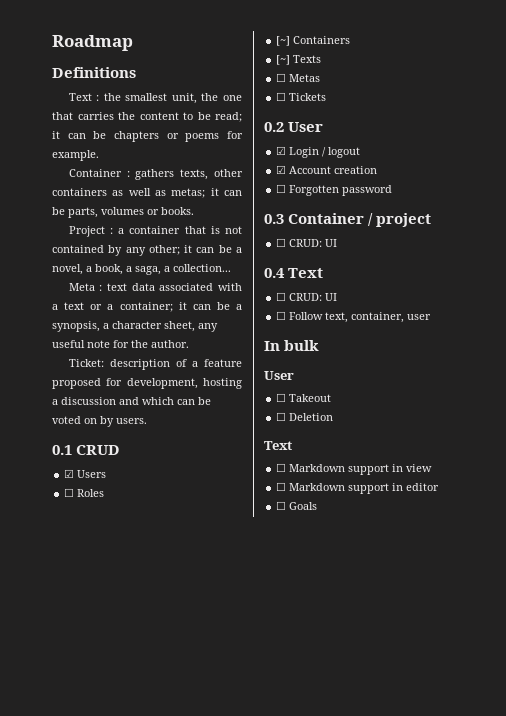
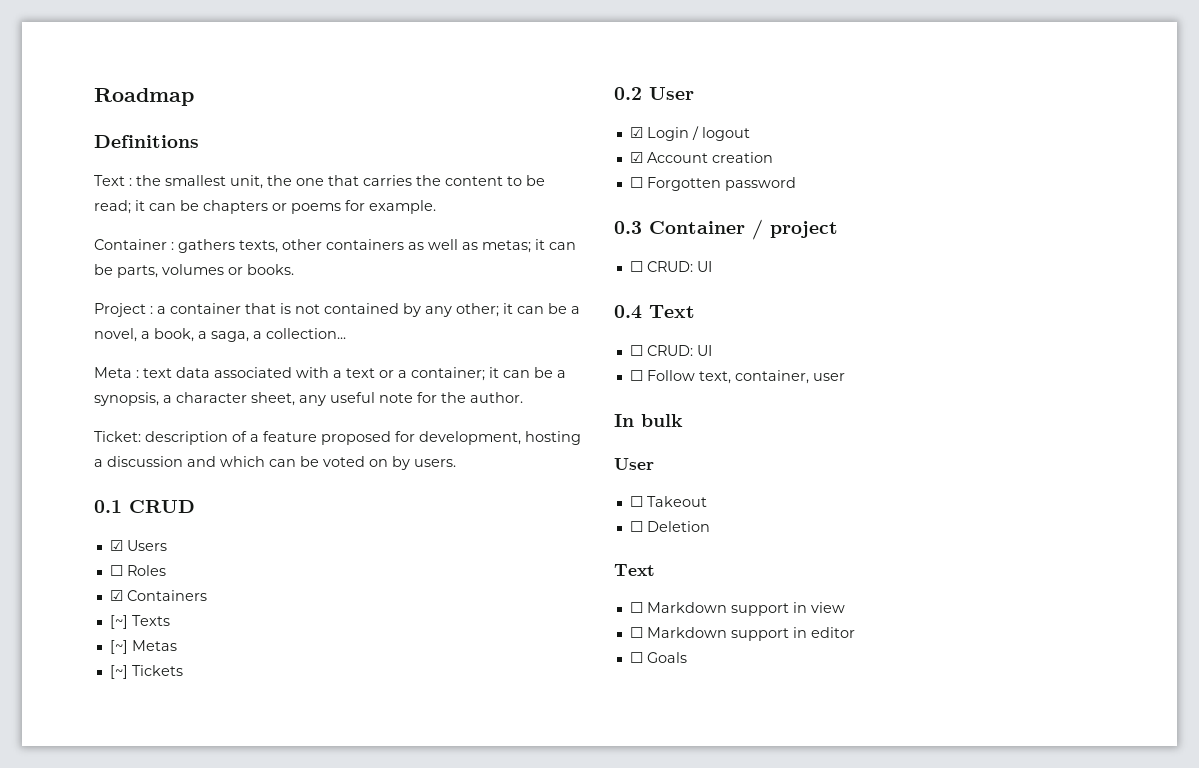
- [~] Containers
+ ☑ Containers
- ☐ Metas
+ [~] Metas
- ☐ Tickets
+ [~] Tickets

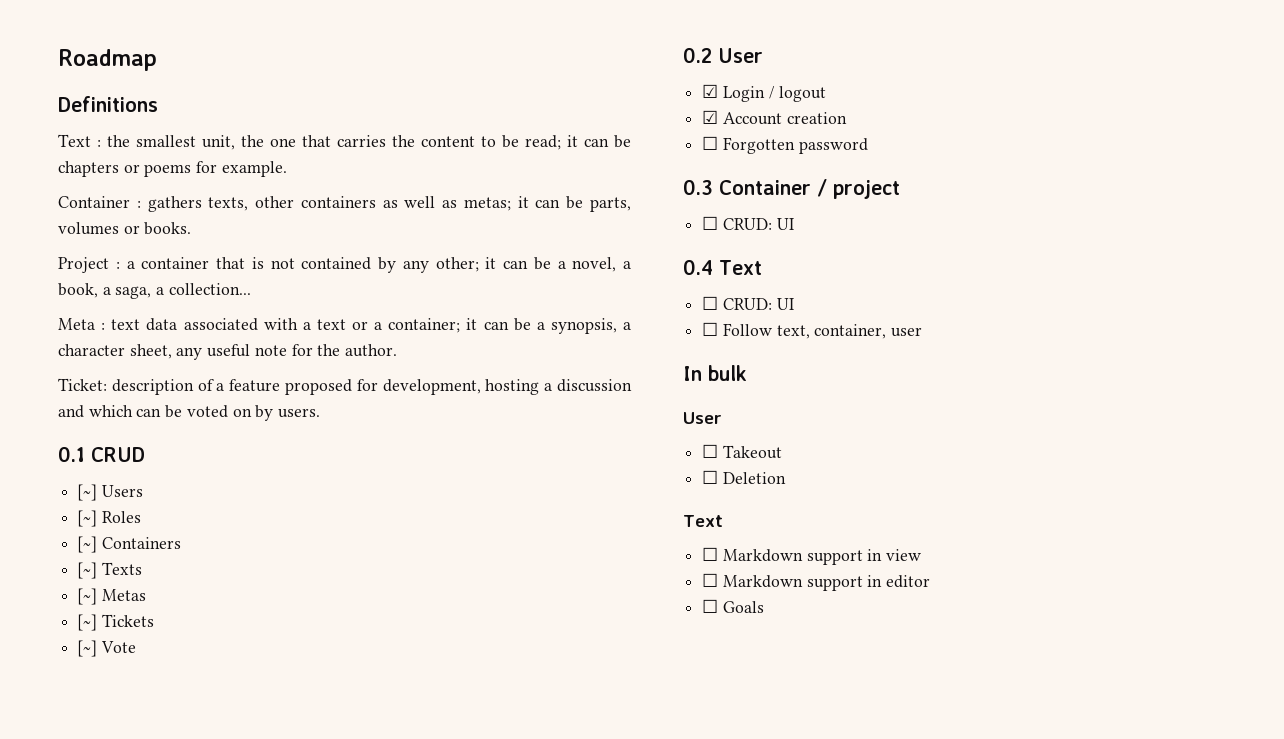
- ☑ Users
+ [~] Users
- ☐ Roles
+ [~] Roles
- ☑ Containers
+ [~] Containers
+ [~] Vote

